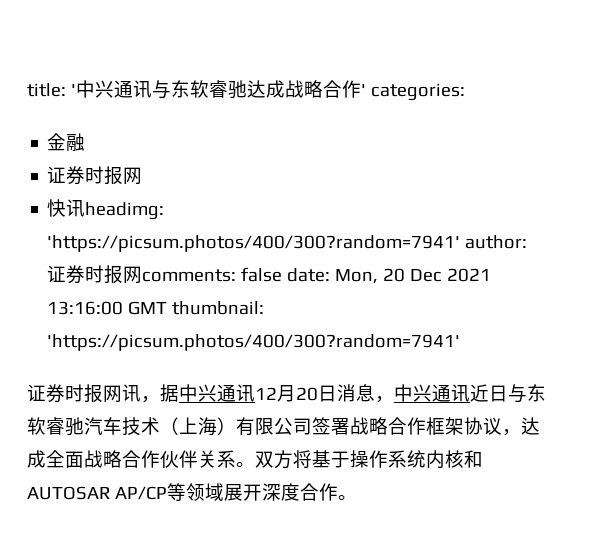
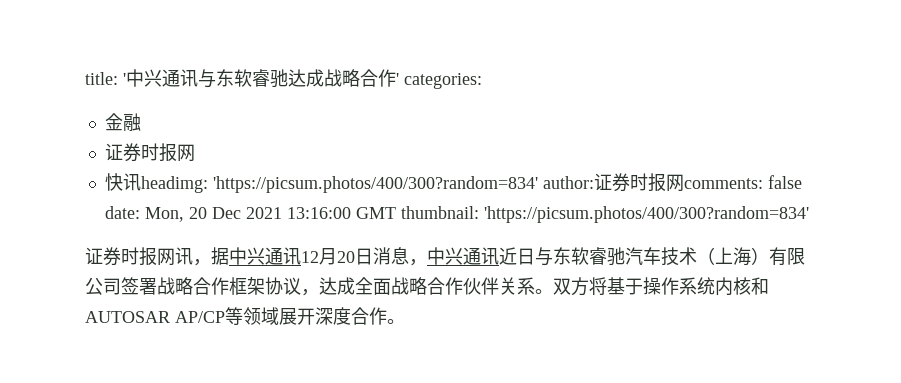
- 快讯headimg: 'https://picsum.photos/400/300?random=7941' author:证券时报网comments: false date: Mon, 20 Dec 2021 13:16:00 GMT thumbnail: 'https://picsum.photos/400/300?random=7941'
+ 快讯headimg: 'https://picsum.photos/400/300?random=834' author:证券时报网comments: false date: Mon, 20 Dec 2021 13:16:00 GMT thumbnail: 'https://picsum.photos/400/300?random=834'

